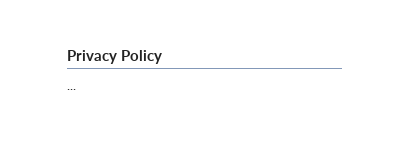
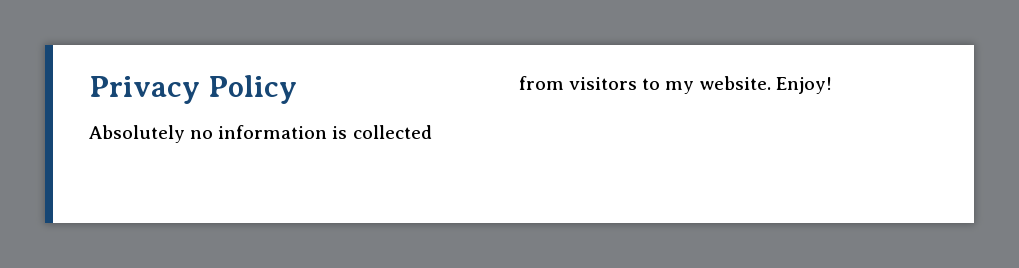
- ...
+ Absolutely no information is collected from visitors to my website. Enjoy!

